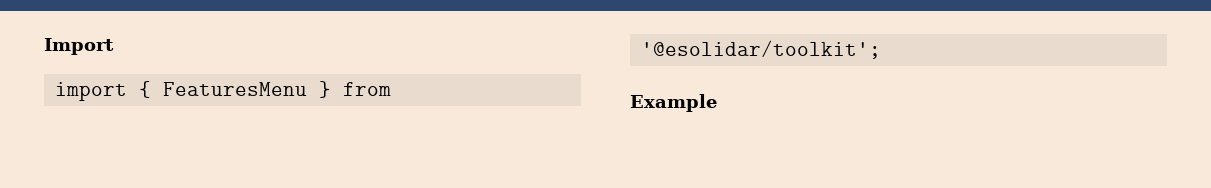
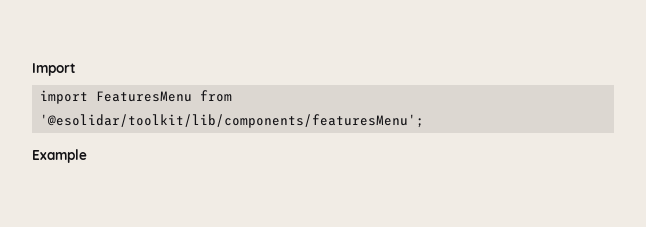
- import { FeaturesMenu } from '@esolidar/toolkit';
+ import FeaturesMenu from '@esolidar/toolkit/lib/components/featuresMenu';

